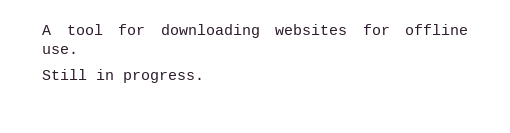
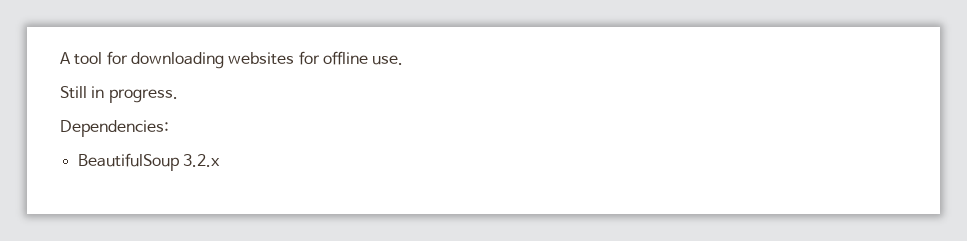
+ Dependencies:
+ BeautifulSoup 3.2.x

